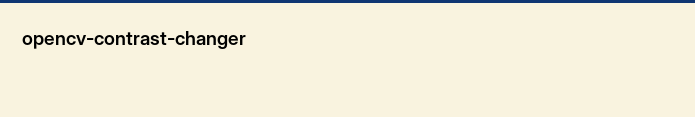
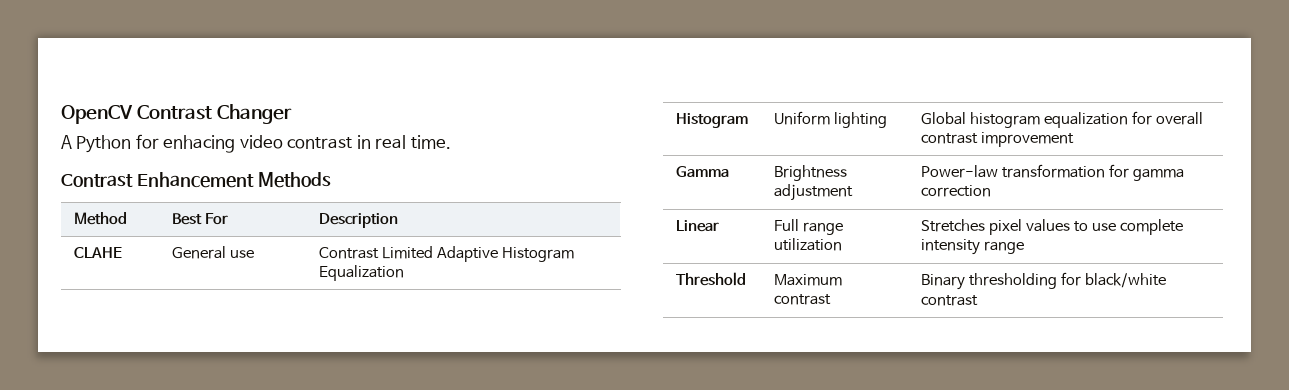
- opencv-contrast-changer
+ OpenCV Contrast Changer
+ A Python for enhacing video contrast in real time.
+ Contrast Enhancement Methods
+ Method | Best For | Description
+ CLAHE | General use | Contrast Limited Adaptive Histogram Equalization
+ Histogram | Uniform lighting | Global histogram equalization for overall contrast improvement
+ Gamma | Brightness adjustment | Power-law transformation for gamma correction
+ Linear | Full range utilization | Stretches pixel values to use complete intensity range
+ Threshold | Maximum contrast | Binary thresholding for black/white contrast

